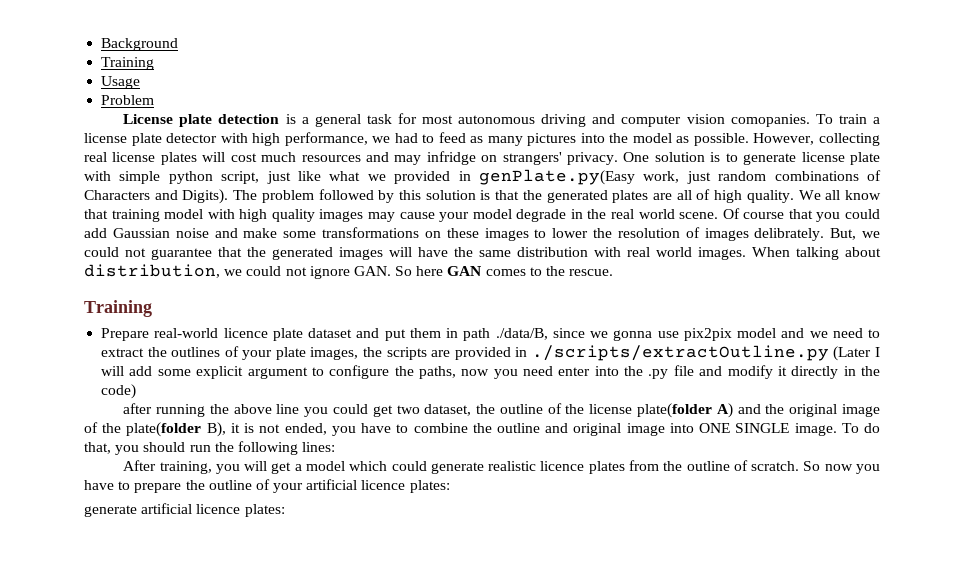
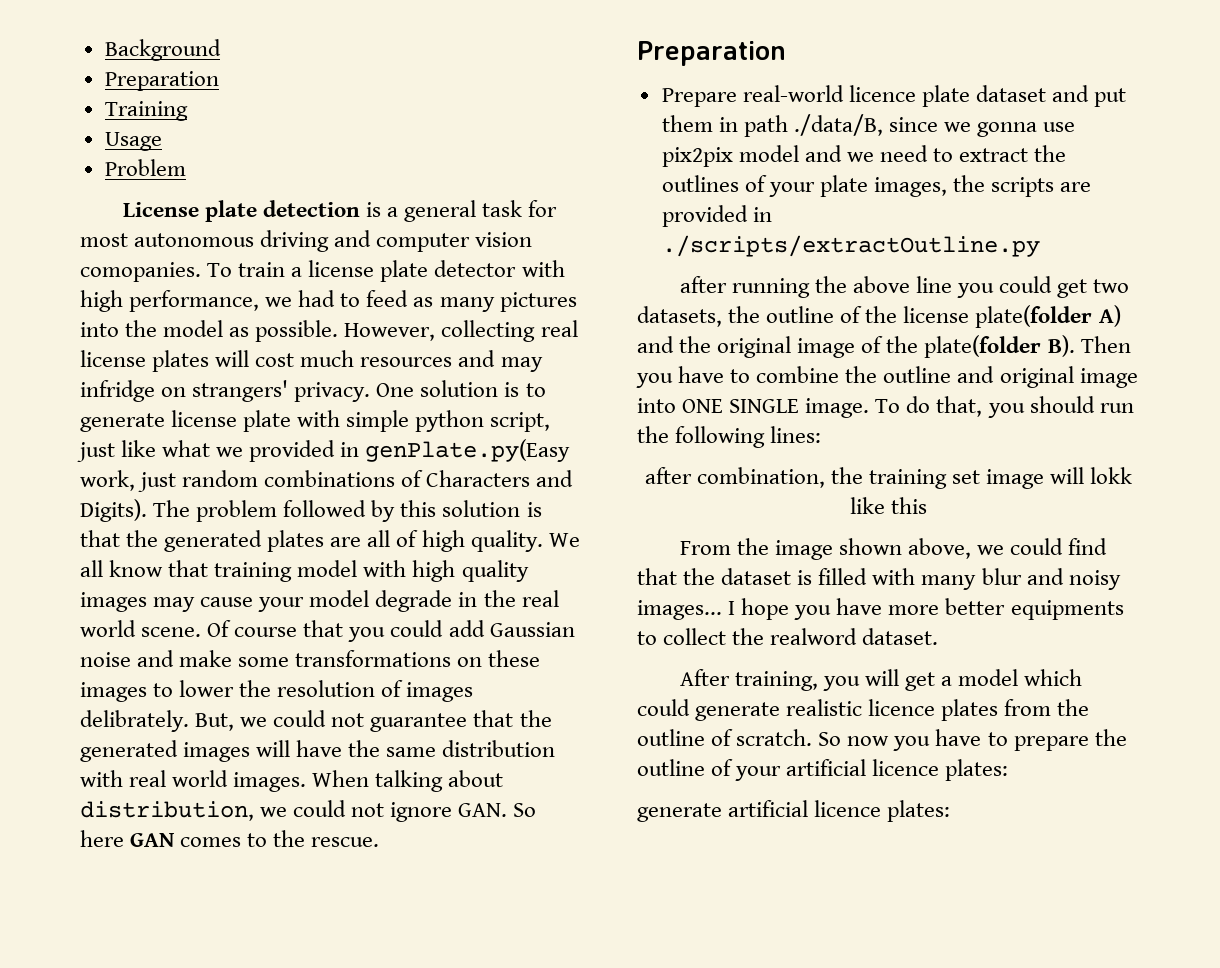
  Background
+ Preparation
  When talking about distribution, we could not ignore GAN. So here GAN comes to the rescue.
- Training
+ Preparation
- Prepare real-world licence plate dataset and put them in path ./data/B, since we gonna use pix2pix model and we need to extract the outlines of your plate images, the scripts are provided in ./scripts/extractOutline.py (Later I will add some explicit argument to configure the paths, now you need enter into the .py file and modify it directly in the code)
+ Prepare real-world licence plate dataset and put them in path ./data/B, since we gonna use pix2pix model and we need to extract the outlines of your plate images, the scripts are provided in ./scripts/extractOutline.py
- after running the above line you could get two dataset, the outline of the license plate(folder A) and the original image of the plate(folder B), it is not ended, you have to combine the outline and original image into ONE SINGLE image.
+ after running the above line you could get two datasets, the outline of the license plate(folder A) and the original image of the plate(folder B). Then you have to combine the outline and original image into ONE SINGLE image.
+ after combination, the training set image will lokk like this
+ From the image shown above, we could find that the dataset is filled with many blur and noisy images... I hope you have more better equipments to collect the realword dataset.

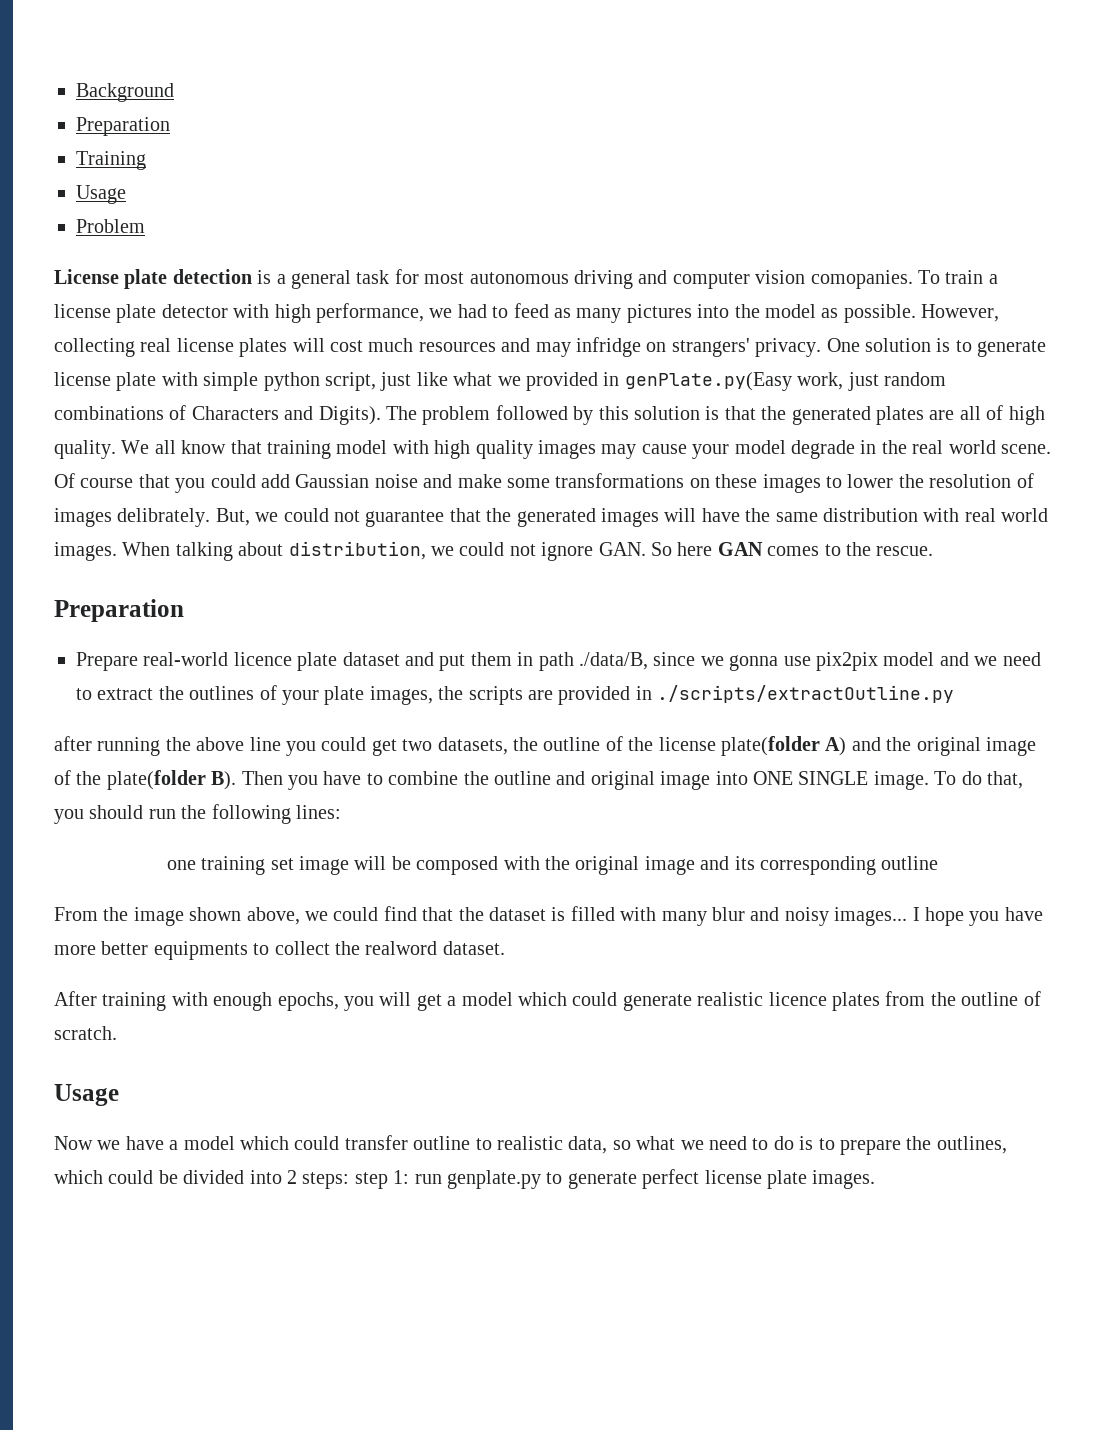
- after combination, the training set image will lokk like this
+ one training set image will be composed with the original image and its corresponding outline
- After training, you will get a model which could generate realistic licence plates from the outline of scratch. So now you have to prepare the outline of your artificial licence plates:
- generate artificial licence plates:
+ After training with enough epochs, you will get a model which could generate realistic licence plates from the outline of scratch.
+ Usage
+ Now we have a model which could transfer outline to realistic data, so what we need to do is to prepare the outlines, which could be divided into 2 steps: step 1: run genplate.py to generate perfect license plate images.

